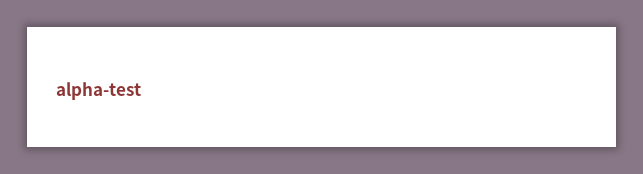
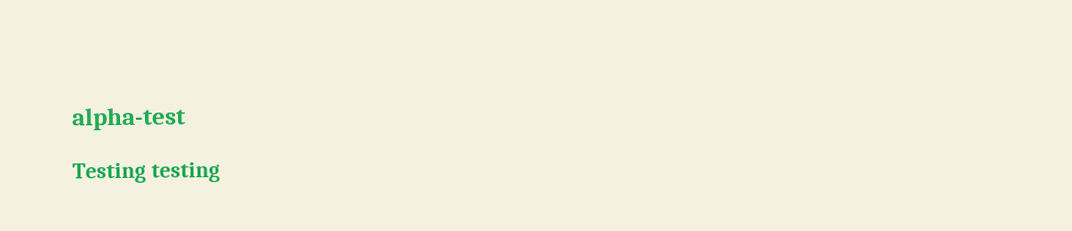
+ Testing testing

